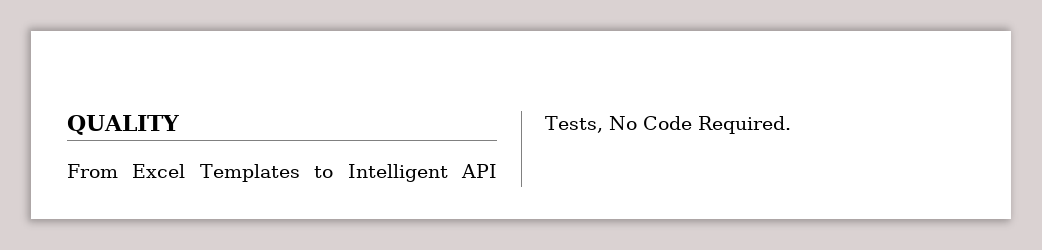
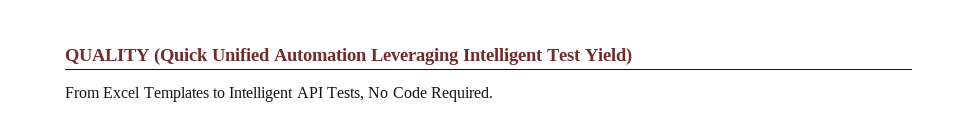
- QUALITY
+ QUALITY (Quick Unified Automation Leveraging Intelligent Test Yield)

